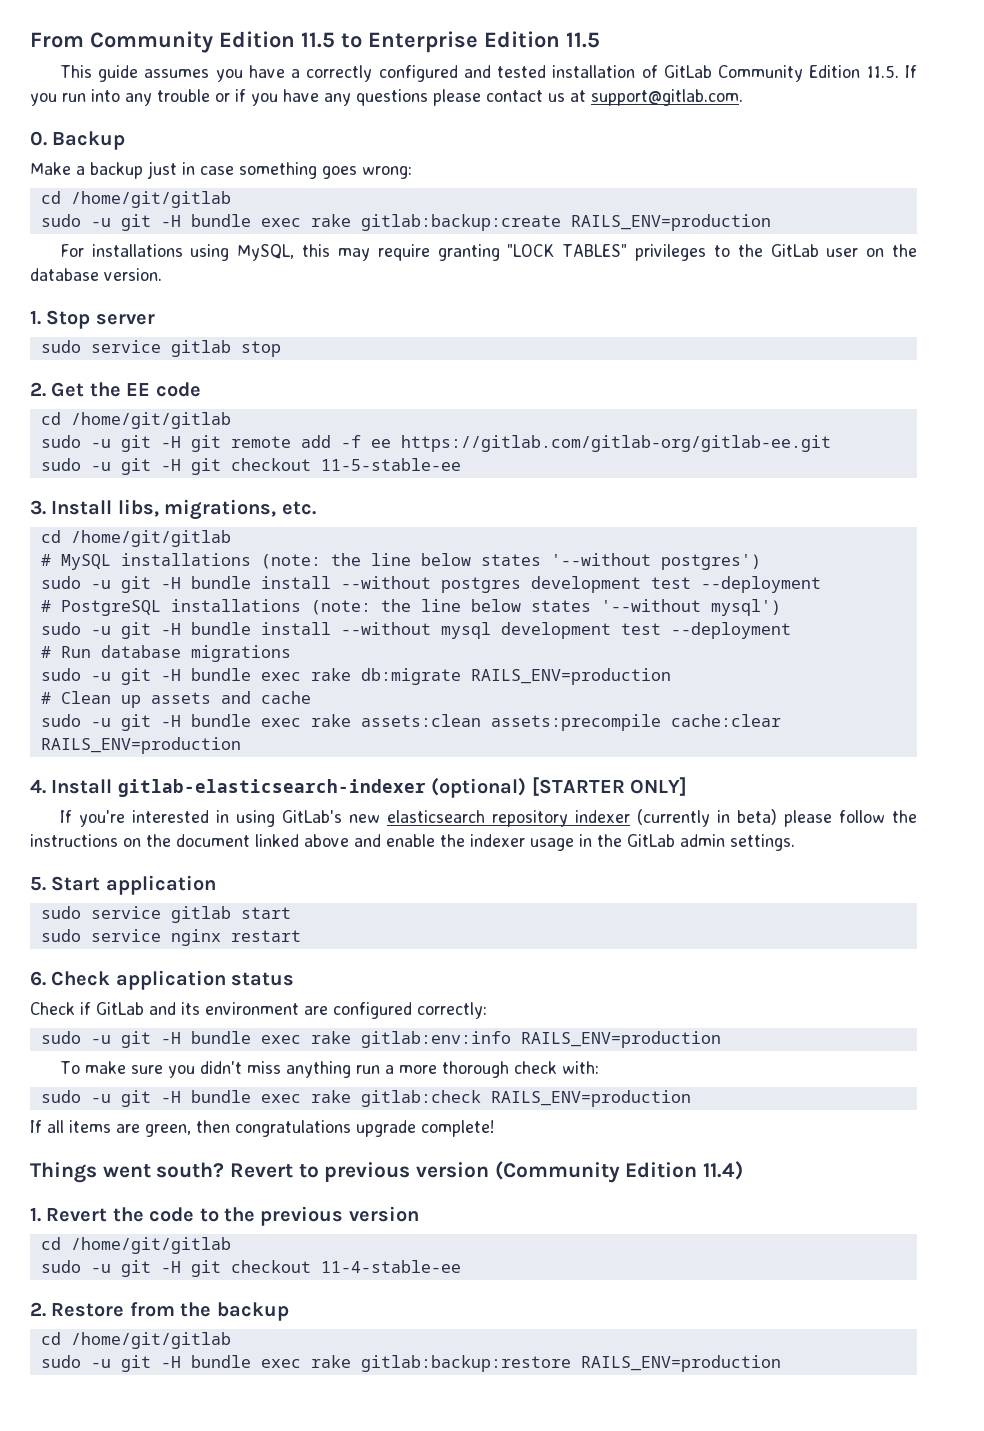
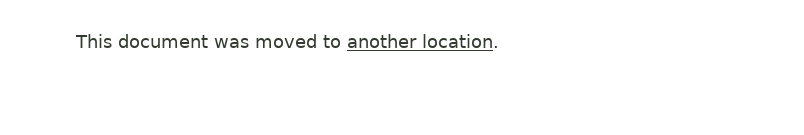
- From Community Edition 11.5 to Enterprise Edition 11.5
- This guide assumes you have a correctly configured and tested installation of GitLab Community Edition 11.5. If you run into any trouble or if you have any questions please contact us at support@gitlab.com.
- 0. Backup
- Make a backup just in case something goes wrong:
- cd /home/git/gitlab
- sudo -u git -H bundle exec rake gitlab:backup:create RAILS_ENV=production
- For installations using MySQL, this may require granting "LOCK TABLES" privileges to the GitLab user on the database version.
- 1. Stop server
- sudo service gitlab stop
- 2. Get the EE code
- cd /home/git/gitlab
- sudo -u git -H git remote add -f ee https://gitlab.com/gitlab-org/gitlab-ee.git
- sudo -u git -H git checkout 11-5-stable-ee
- 3. Install libs, migrations, etc.
- cd /home/git/gitlab
- # MySQL installations (note: the line below states '--without postgres')
- sudo -u git -H bundle install --without postgres development test --deployment
- # PostgreSQL installations (note: the line below states '--without mysql')
- sudo -u git -H bundle install --without mysql development test --deployment
- # Run database migrations
- sudo -u git -H bundle exec rake db:migrate RAILS_ENV=production
- # Clean up assets and cache
- sudo -u git -H bundle exec rake assets:clean assets:precompile cache:clear RAILS_ENV=production
- 4. Install gitlab-elasticsearch-indexer (optional) [STARTER ONLY]
- If you're interested in using GitLab's new elasticsearch repository indexer (currently in beta) please follow the instructions on the document linked above and enable the indexer usage in the GitLab admin settings.
- 5. Start application
- sudo service gitlab start
- sudo service nginx restart
- 6. Check application status
- Check if GitLab and its environment are configured correctly:
- sudo -u git -H bundle exec rake gitlab:env:info RAILS_ENV=production
- To make sure you didn't miss anything run a more thorough check with:
- sudo -u git -H bundle exec rake gitlab:check RAILS_ENV=production
- If all items are green, then congratulations upgrade complete!
- Things went south? Revert to previous version (Community Edition 11.4)
- 1. Revert the code to the previous version
- cd /home/git/gitlab
- sudo -u git -H git checkout 11-4-stable-ee
- 2. Restore from the backup
- cd /home/git/gitlab
- sudo -u git -H bundle exec rake gitlab:backup:restore RAILS_ENV=production
+ This document was moved to another location.

